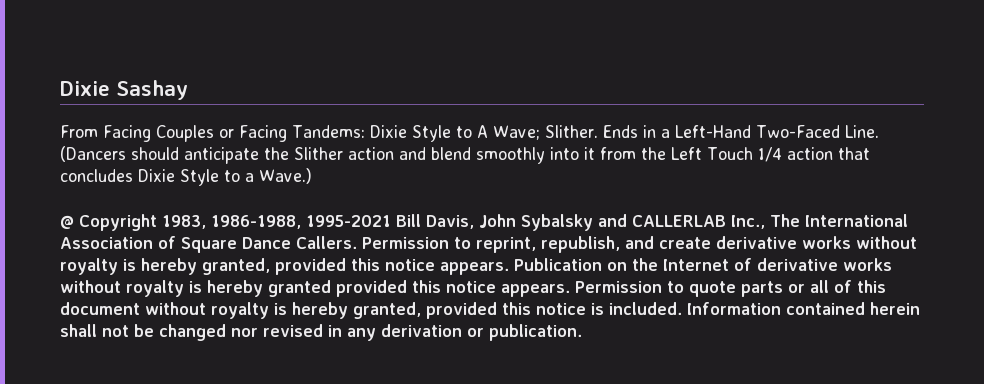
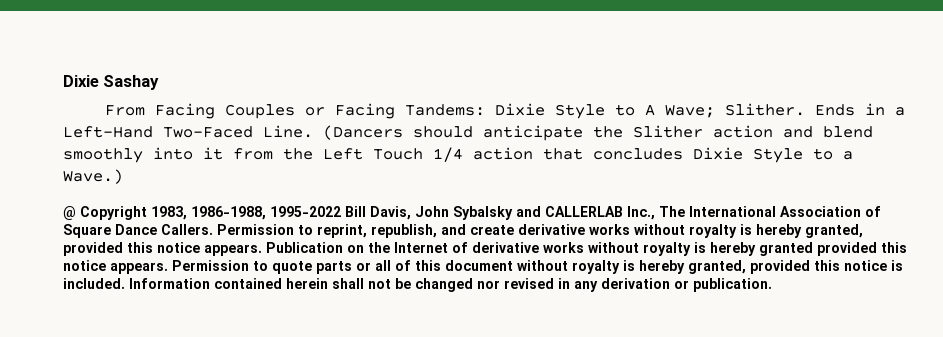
- @ Copyright 1983, 1986-1988, 1995-2021 Bill Davis, John Sybalsky and CALLERLAB Inc., The International Association of Square Dance Callers.
+ @ Copyright 1983, 1986-1988, 1995-2022 Bill Davis, John Sybalsky and CALLERLAB Inc., The International Association of Square Dance Callers.

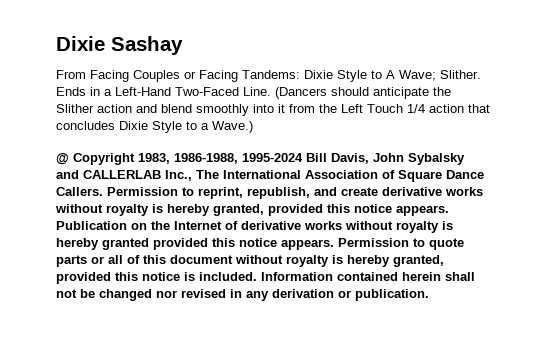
- @ Copyright 1983, 1986-1988, 1995-2022 Bill Davis, John Sybalsky and CALLERLAB Inc., The International Association of Square Dance Callers.
+ @ Copyright 1983, 1986-1988, 1995-2024 Bill Davis, John Sybalsky and CALLERLAB Inc., The International Association of Square Dance Callers.

